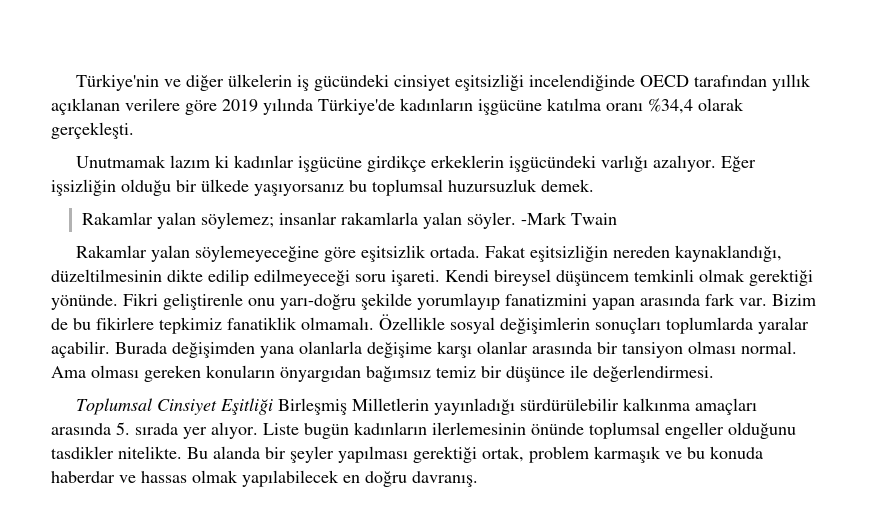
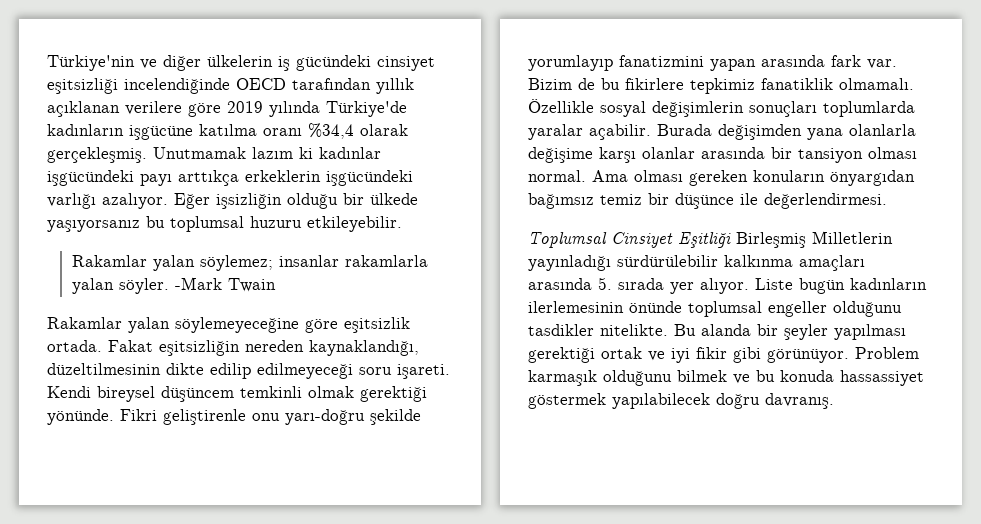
- Türkiye'nin ve diğer ülkelerin iş gücündeki cinsiyet eşitsizliği incelendiğinde OECD tarafından yıllık açıklanan verilere göre 2019 yılında Türkiye'de kadınların işgücüne katılma oranı %34,4 olarak gerçekleşti.
- Unutmamak lazım ki kadınlar işgücüne girdikçe erkeklerin işgücündeki varlığı azalıyor.
+ Türkiye'nin ve diğer ülkelerin iş gücündeki cinsiyet eşitsizliği incelendiğinde OECD tarafından yıllık açıklanan verilere göre 2019 yılında Türkiye'de kadınların işgücüne katılma oranı %34,4 olarak gerçekleşmiş. Unutmamak lazım ki kadınlar işgücündeki payı arttıkça erkeklerin işgücündeki varlığı azalıyor.
- Eğer işsizliğin olduğu bir ülkede yaşıyorsanız bu toplumsal huzursuzluk demek.
+ Eğer işsizliğin olduğu bir ülkede yaşıyorsanız bu toplumsal huzuru etkileyebilir.
- Bu alanda bir şeyler yapılması gerektiği ortak, problem karmaşık ve bu konuda haberdar ve hassas olmak yapılabilecek en doğru davranış.
+ Bu alanda bir şeyler yapılması gerektiği ortak ve iyi fikir gibi görünüyor. Problem karmaşık olduğunu bilmek ve bu konuda hassassiyet göstermek yapılabilecek doğru davranış.

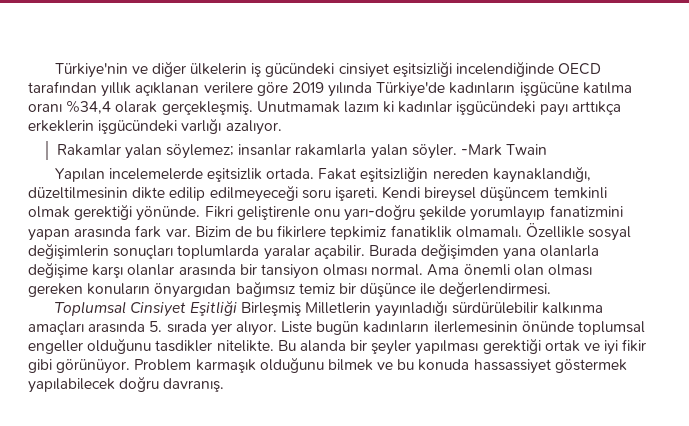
- Eğer işsizliğin olduğu bir ülkede yaşıyorsanız bu toplumsal huzuru etkileyebilir.
- Rakamlar yalan söylemeyeceğine göre eşitsizlik ortada.
+ Yapılan incelemelerde eşitsizlik ortada.
- Ama olması gereken konuların önyargıdan bağımsız temiz bir düşünce ile değerlendirmesi.
+ Ama önemli olan olması gereken konuların önyargıdan bağımsız temiz bir düşünce ile değerlendirmesi.

